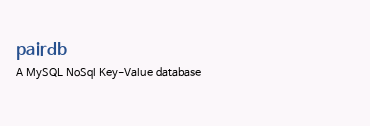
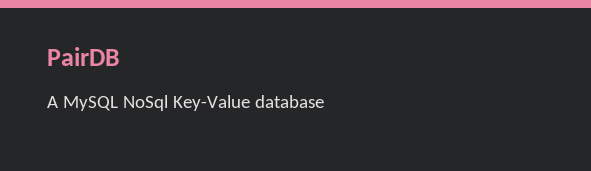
- pairdb
+ PairDB

